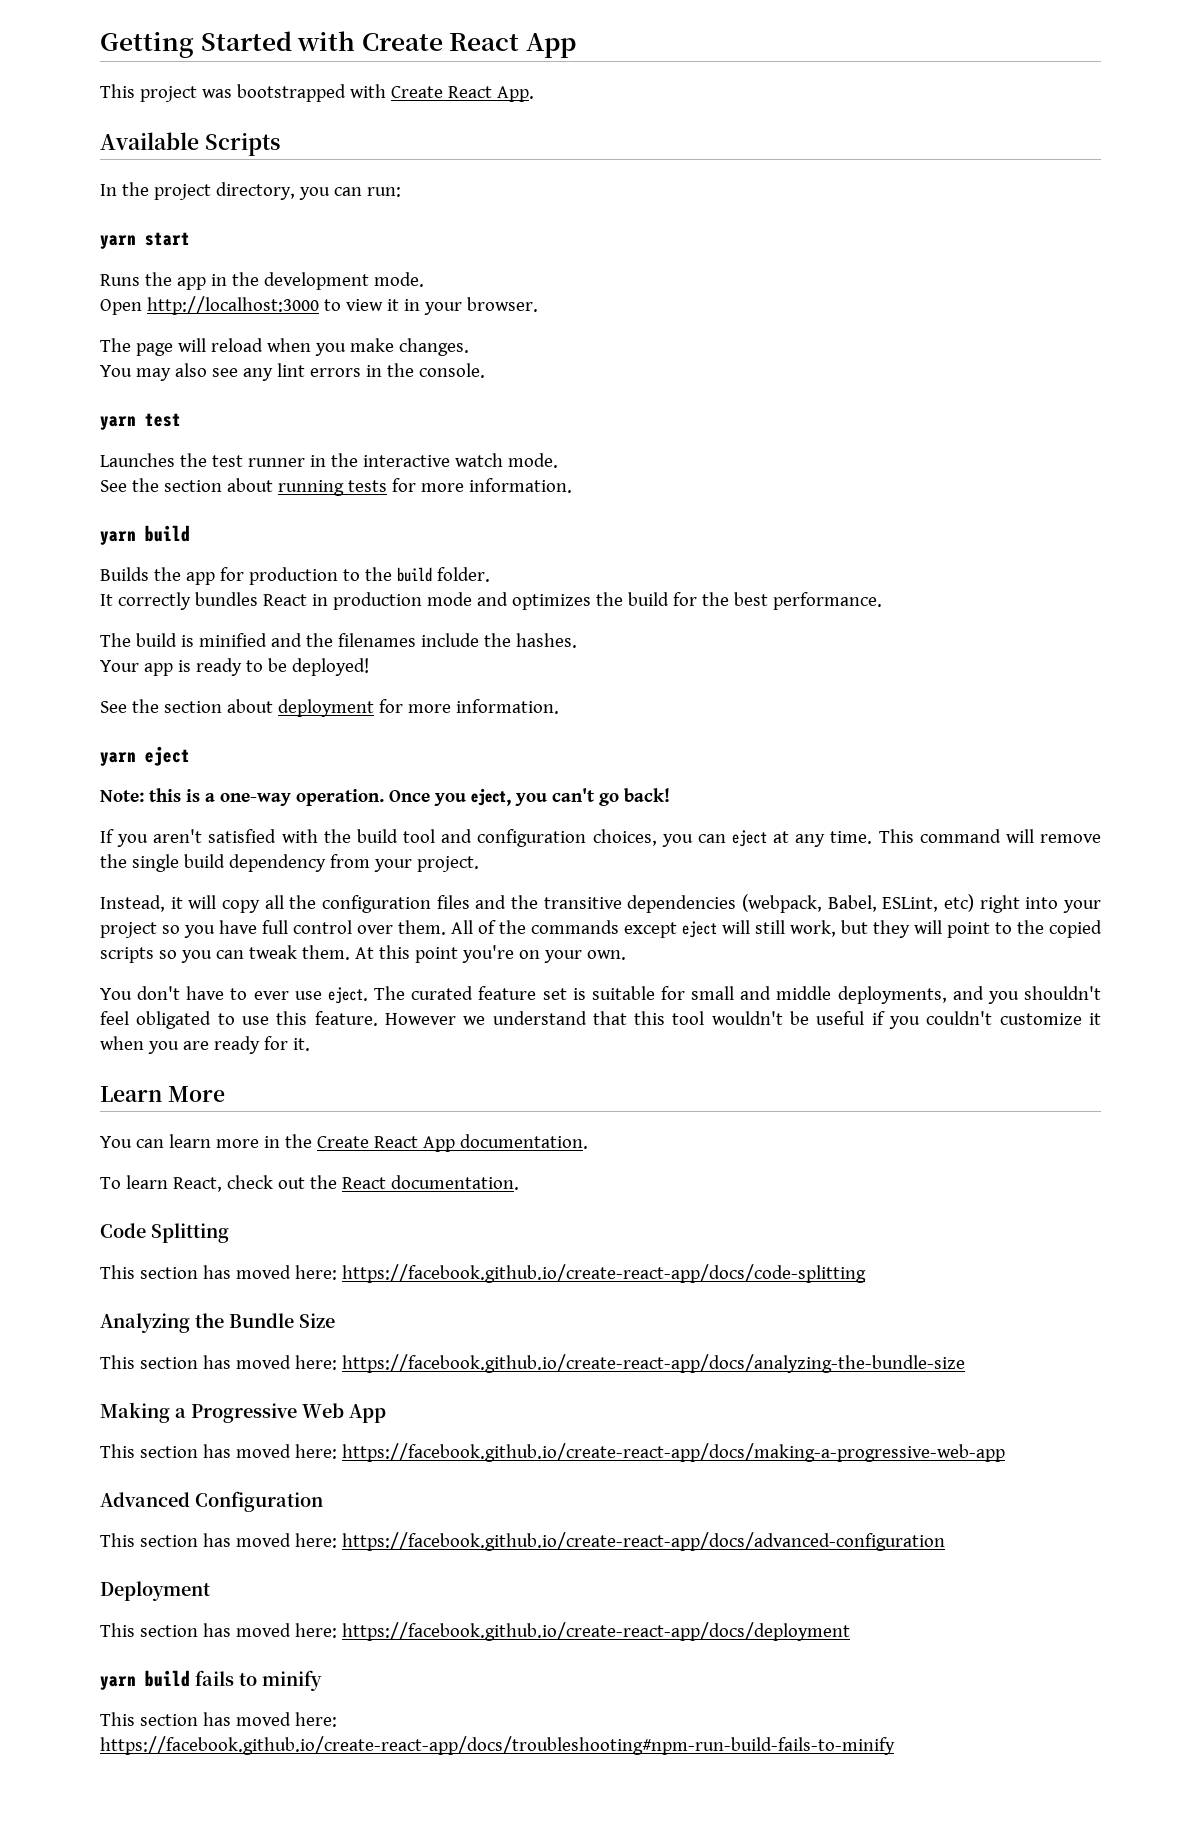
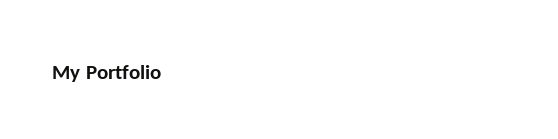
- Getting Started with Create React App
- This project was bootstrapped with Create React App.
- Available Scripts
- In the project directory, you can run:
- yarn start
- Runs the app in the development mode.
- Open http://localhost:3000 to view it in your browser.
- The page will reload when you make changes.
- You may also see any lint errors in the console.
- yarn test
- Launches the test runner in the interactive watch mode.
- See the section about running tests for more information.
- yarn build
- Builds the app for production to the build folder.
- It correctly bundles React in production mode and optimizes the build for the best performance.
- The build is minified and the filenames include the hashes.
- Your app is ready to be deployed!
- See the section about deployment for more information.
- yarn eject
- Note: this is a one-way operation. Once you eject, you can't go back!
- If you aren't satisfied with the build tool and configuration choices, you can eject at any time. This command will remove the single build dependency from your project.
- Instead, it will copy all the configuration files and the transitive dependencies (webpack, Babel, ESLint, etc) right into your project so you have full control over them. All of the commands except eject will still work, but they will point to the copied scripts so you can tweak them. At this point you're on your own.
- You don't have to ever use eject. The curated feature set is suitable for small and middle deployments, and you shouldn't feel obligated to use this feature. However we understand that this tool wouldn't be useful if you couldn't customize it when you are ready for it.
- Learn More
- You can learn more in the Create React App documentation.
- To learn React, check out the React documentation.
- Code Splitting
- This section has moved here: https://facebook.github.io/create-react-app/docs/code-splitting
- Analyzing the Bundle Size
- This section has moved here: https://facebook.github.io/create-react-app/docs/analyzing-the-bundle-size
- Making a Progressive Web App
- This section has moved here: https://facebook.github.io/create-react-app/docs/making-a-progressive-web-app
- Advanced Configuration
- This section has moved here: https://facebook.github.io/create-react-app/docs/advanced-configuration
- Deployment
- This section has moved here: https://facebook.github.io/create-react-app/docs/deployment
- yarn build fails to minify
- This section has moved here: https://facebook.github.io/create-react-app/docs/troubleshooting#npm-run-build-fails-to-minify
+ My Portfolio

